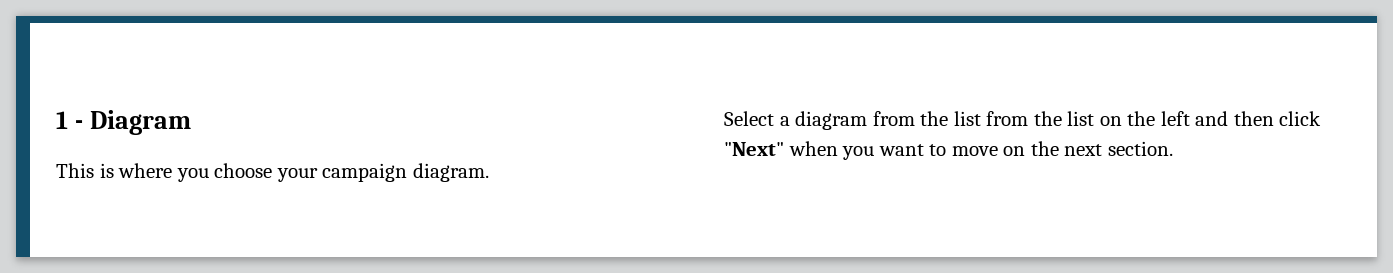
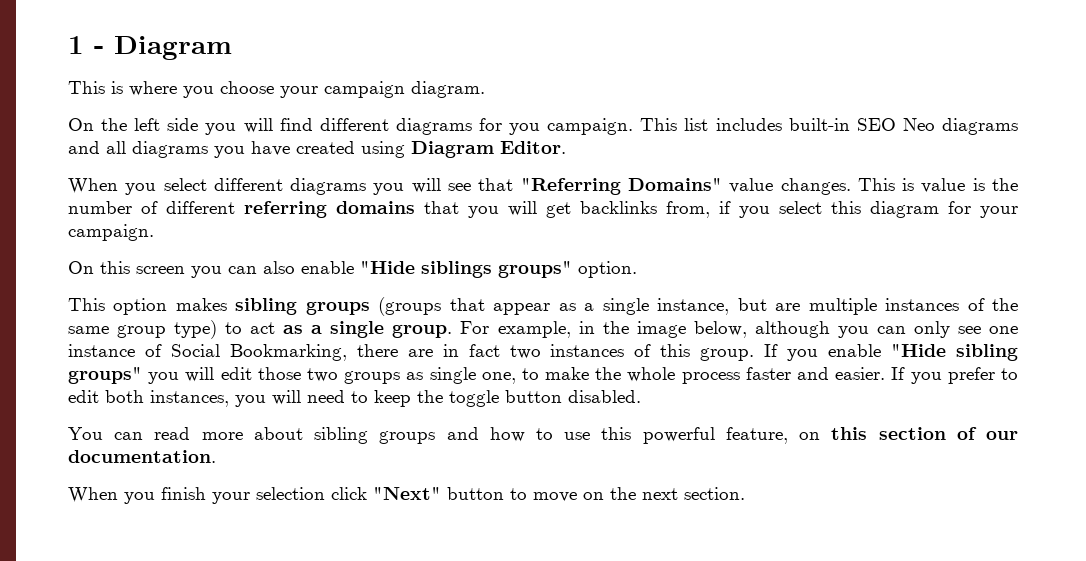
- Select a diagram from the list from the list on the left and then click "Next" when you want to move on the next section.
+ On the left side you will find different diagrams for you campaign. This list includes built-in SEO Neo diagrams and all diagrams you have created using Diagram Editor.
+ When you select different diagrams you will see that "Referring Domains" value changes. This is value is the number of different referring domains that you will get backlinks from, if you select this diagram for your campaign.
+ On this screen you can also enable "Hide siblings groups" option.
+ This option makes sibling groups (groups that appear as a single instance, but are multiple instances of the same group type) to act as a single group. For example, in the image below, although you can only see one instance of Social Bookmarking, there are in fact two instances of this group. If you enable "Hide sibling groups" you will edit those two groups as single one, to make the whole process faster and easier. If you prefer to edit both instances, you will need to keep the toggle button disabled.
+ You can read more about sibling groups and how to use this powerful feature, on this section of our documentation.
+ When you finish your selection click "Next" button to move on the next section.

